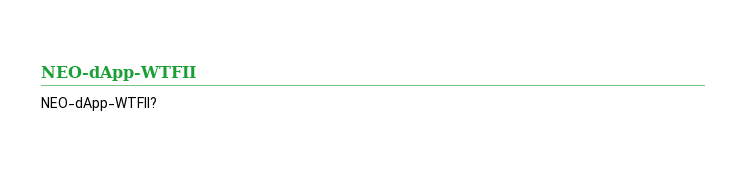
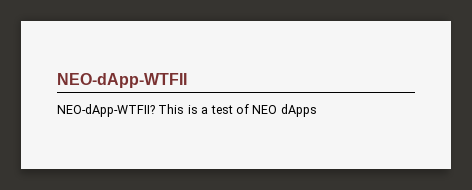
+ This is a test of NEO dApps

